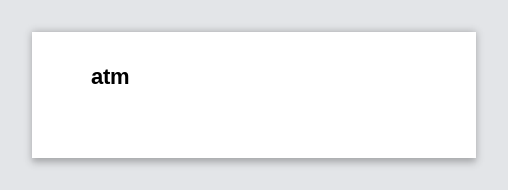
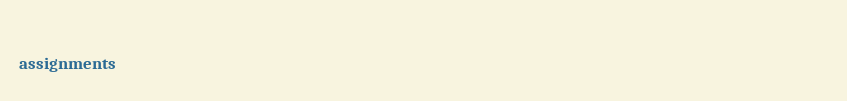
- atm
+ assignments

